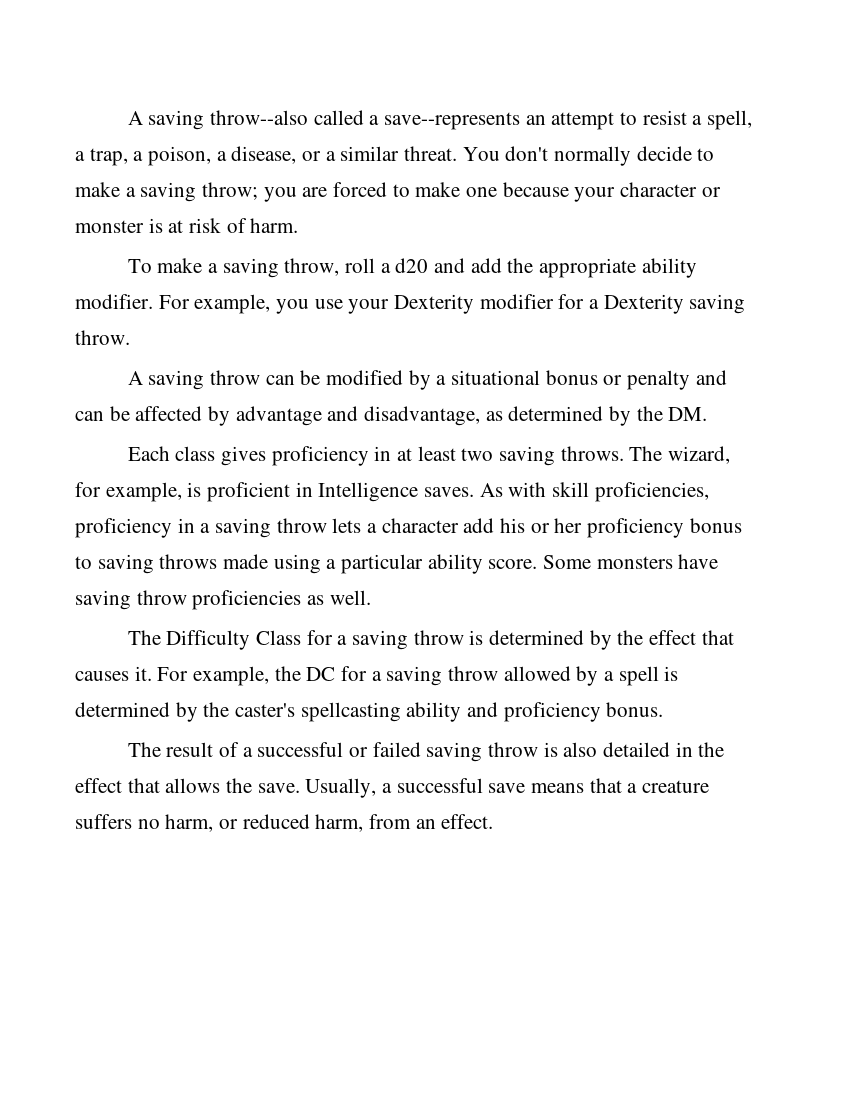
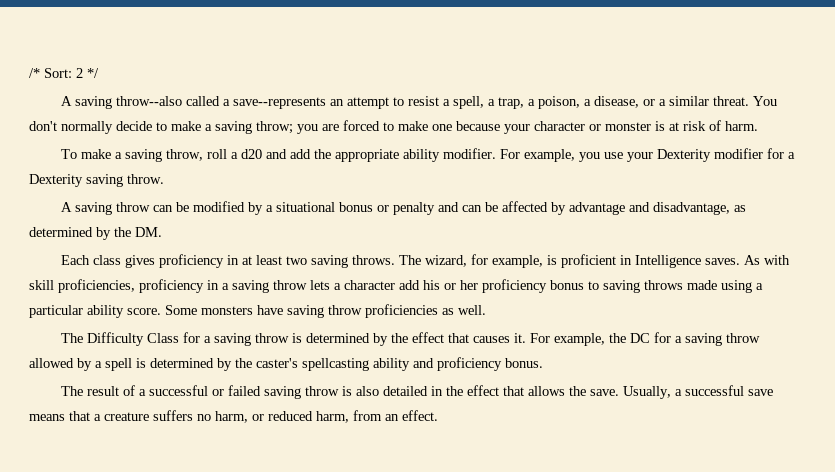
+ /* Sort: 2 */

